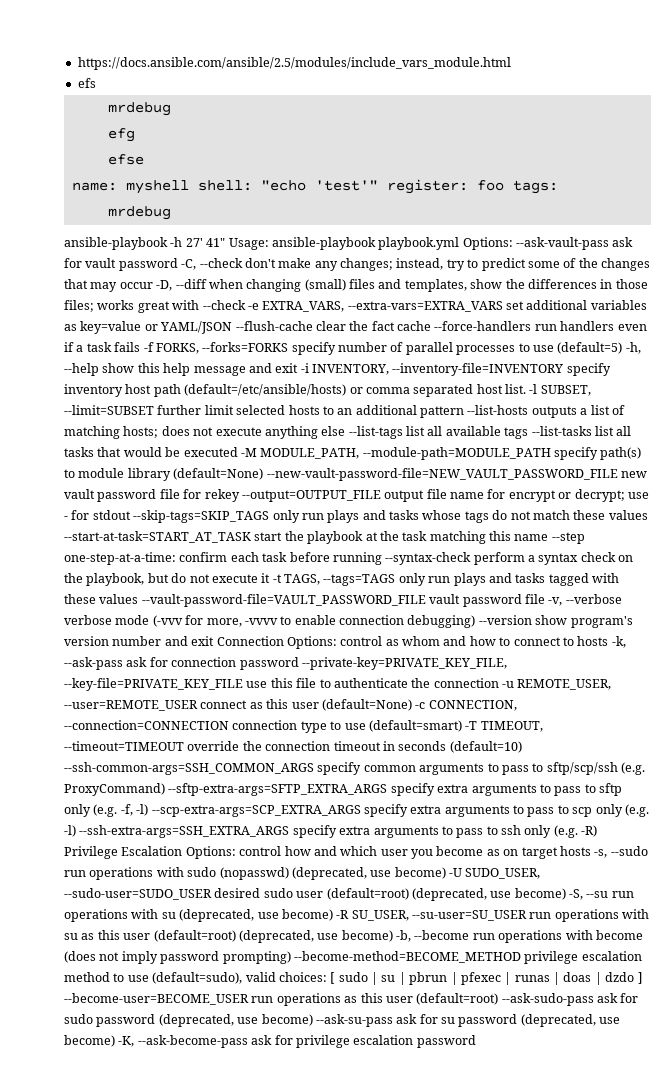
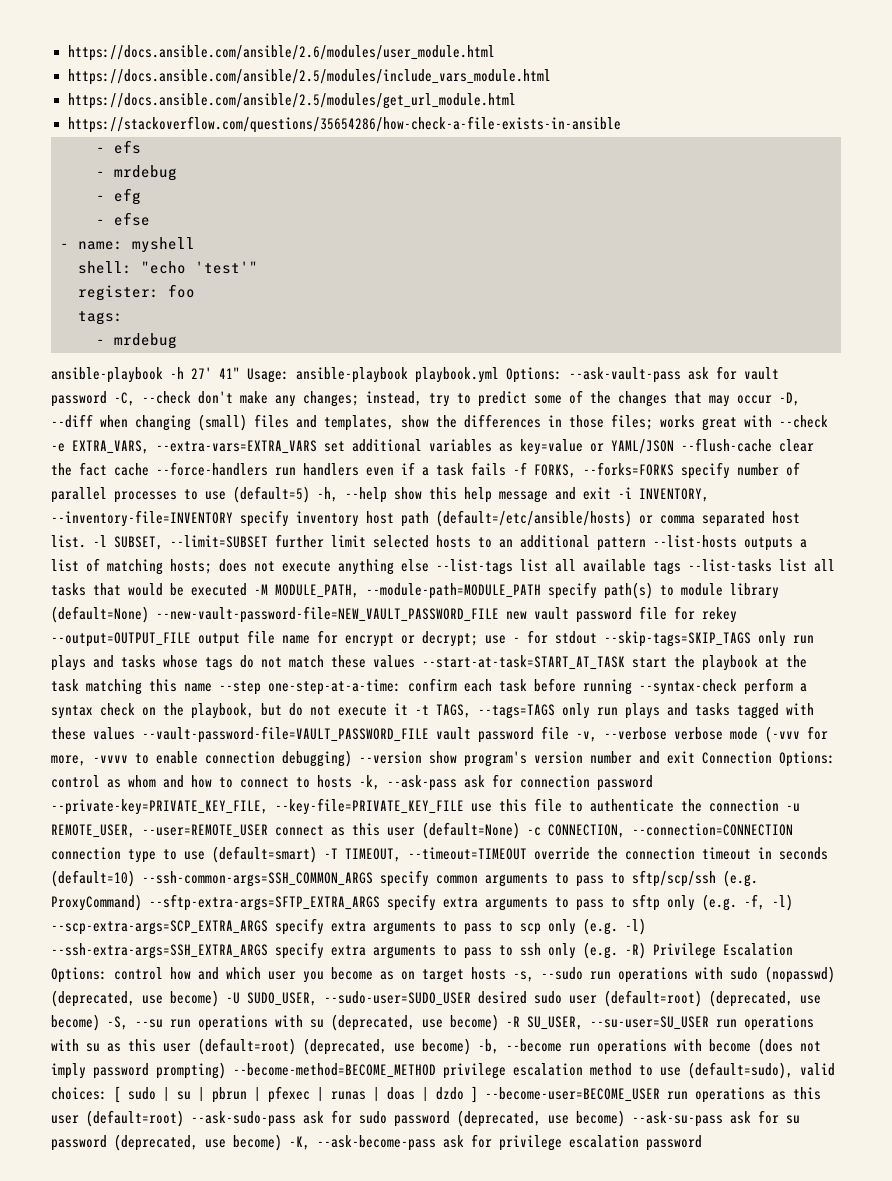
+ https://docs.ansible.com/ansible/2.6/modules/user_module.html
- efs
- mrdebug
- efg
+ https://docs.ansible.com/ansible/2.5/modules/get_url_module.html
+ https://stackoverflow.com/questions/35654286/how-check-a-file-exists-in-ansible
+ - efs
+ - mrdebug
+ - efg
- efse
+ - efse
- name: myshell shell: "echo 'test'" register: foo tags:
- mrdebug
+ - name: myshell
+ shell: "echo 'test'"
+ register: foo
+ tags:
+ - mrdebug

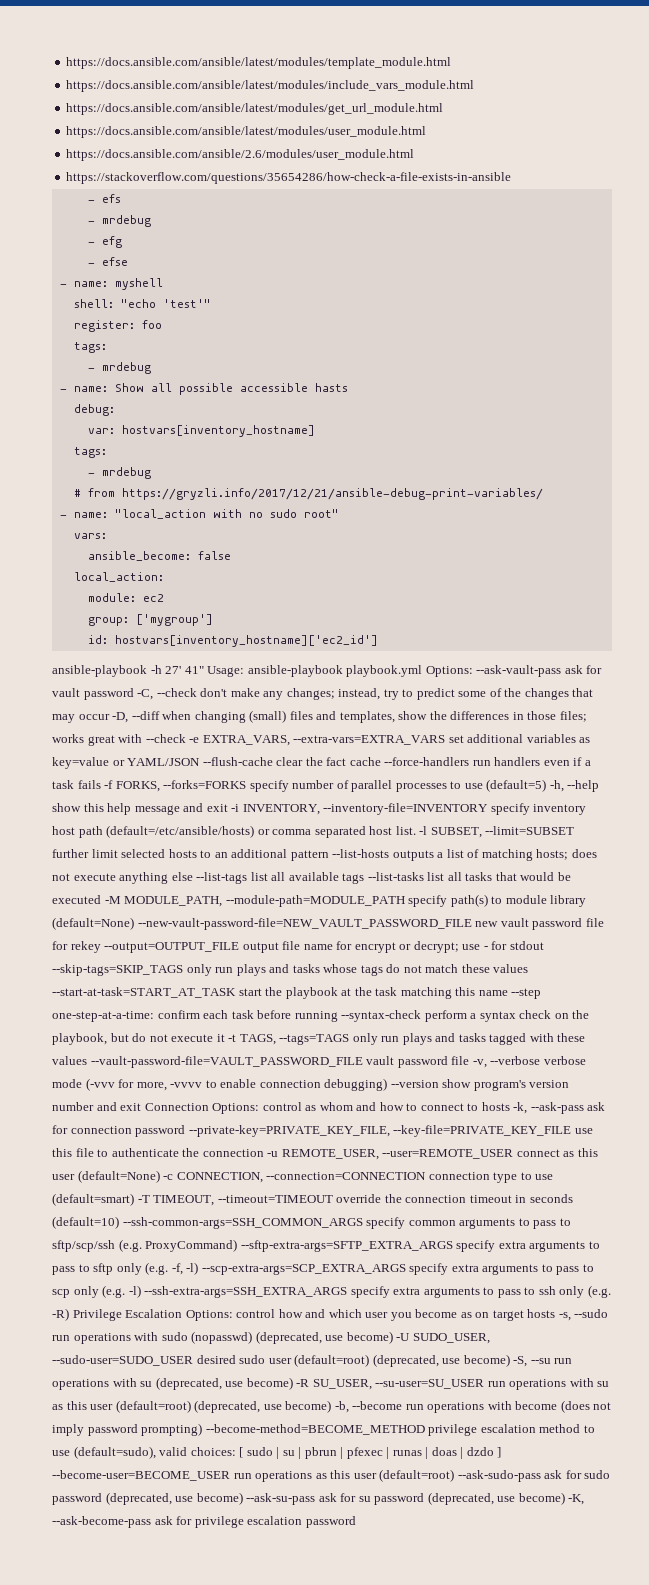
+ https://docs.ansible.com/ansible/latest/modules/template_module.html
+ https://docs.ansible.com/ansible/latest/modules/include_vars_module.html
+ https://docs.ansible.com/ansible/latest/modules/get_url_module.html
+ https://docs.ansible.com/ansible/latest/modules/user_module.html
- https://docs.ansible.com/ansible/2.5/modules/include_vars_module.html
- https://docs.ansible.com/ansible/2.5/modules/get_url_module.html
+ - name: Show all possible accessible hasts
+ debug:
+ var: hostvars[inventory_hostname]
+ tags:
+ - mrdebug
+ # from https://gryzli.info/2017/12/21/ansible-debug-print-variables/
+ - name: "local_action with no sudo root"
+ vars:
+ ansible_become: false
+ local_action:
+ module: ec2
+ group: ['mygroup']
+ id: hostvars[inventory_hostname]['ec2_id']

